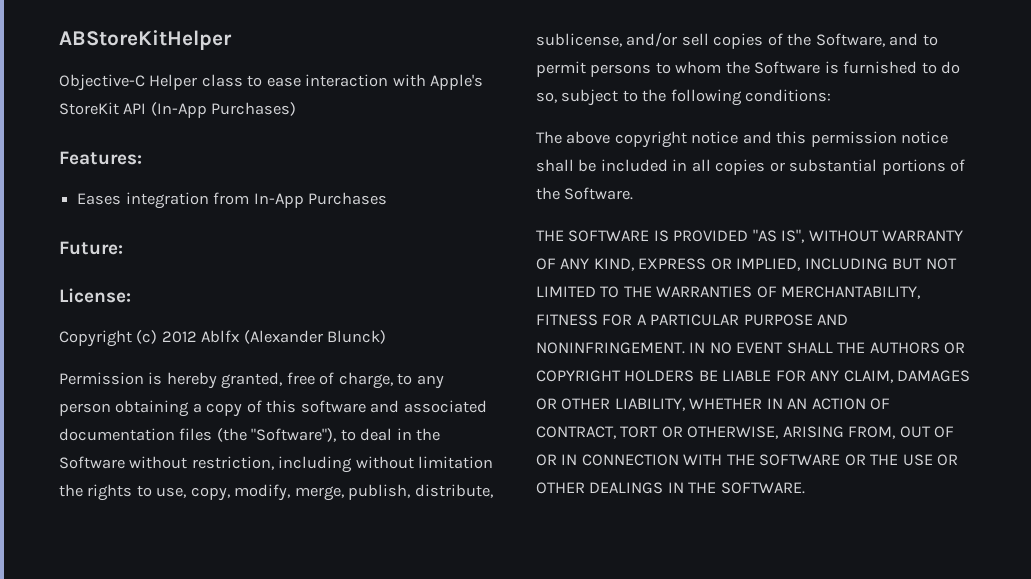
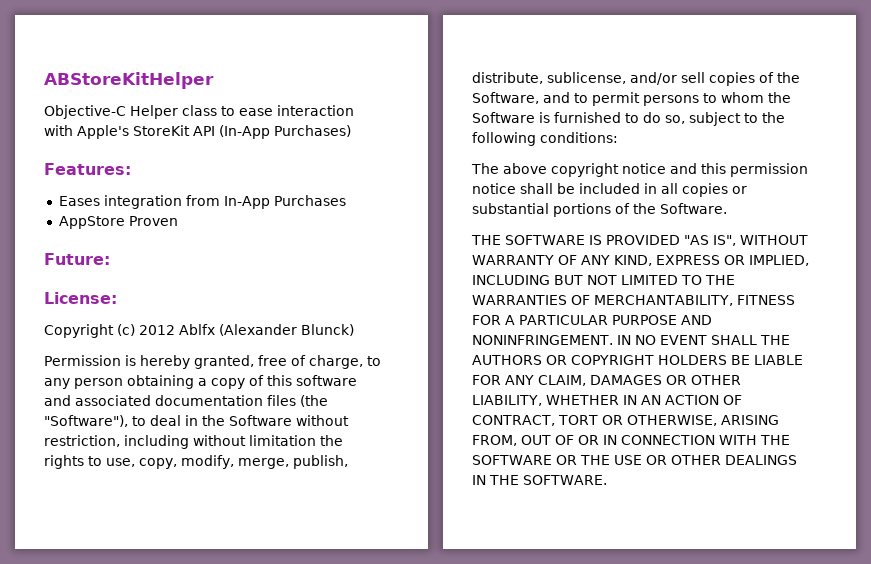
+ AppStore Proven

